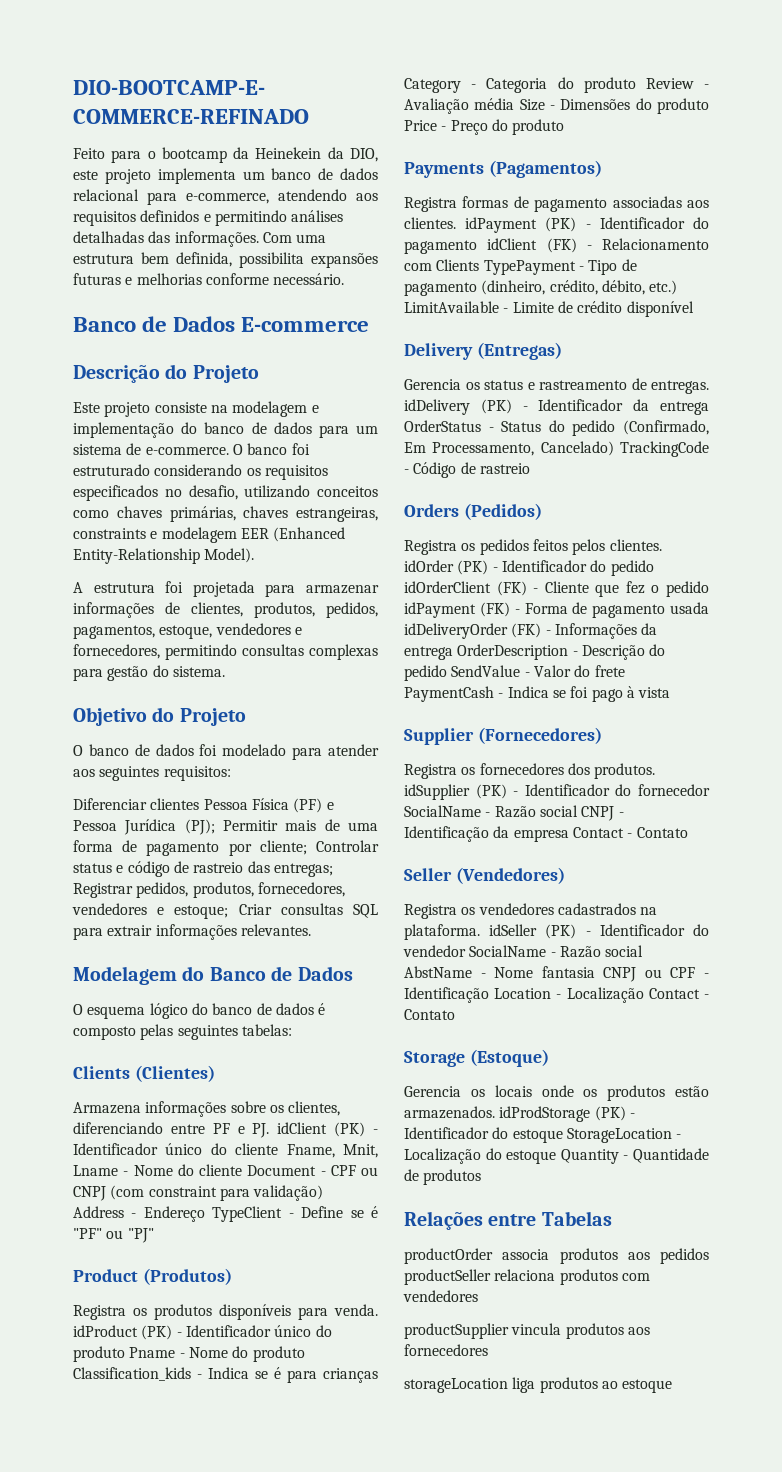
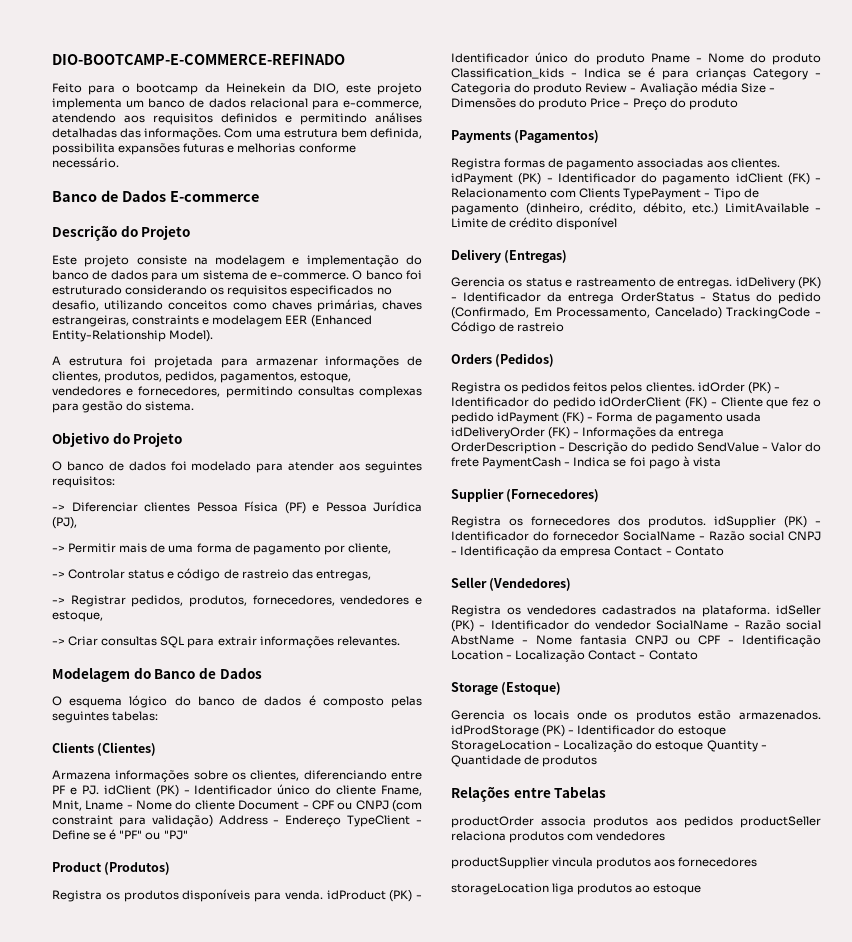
- Diferenciar clientes Pessoa Física (PF) e Pessoa Jurídica (PJ); Permitir mais de uma forma de pagamento por cliente; Controlar status e código de rastreio das entregas; Registrar pedidos, produtos, fornecedores, vendedores e estoque; Criar consultas SQL para extrair informações relevantes.
+ -> Diferenciar clientes Pessoa Física (PF) e Pessoa Jurídica (PJ),
+ -> Permitir mais de uma forma de pagamento por cliente,
+ -> Controlar status e código de rastreio das entregas,
+ -> Registrar pedidos, produtos, fornecedores, vendedores e estoque,
+ -> Criar consultas SQL para extrair informações relevantes.

